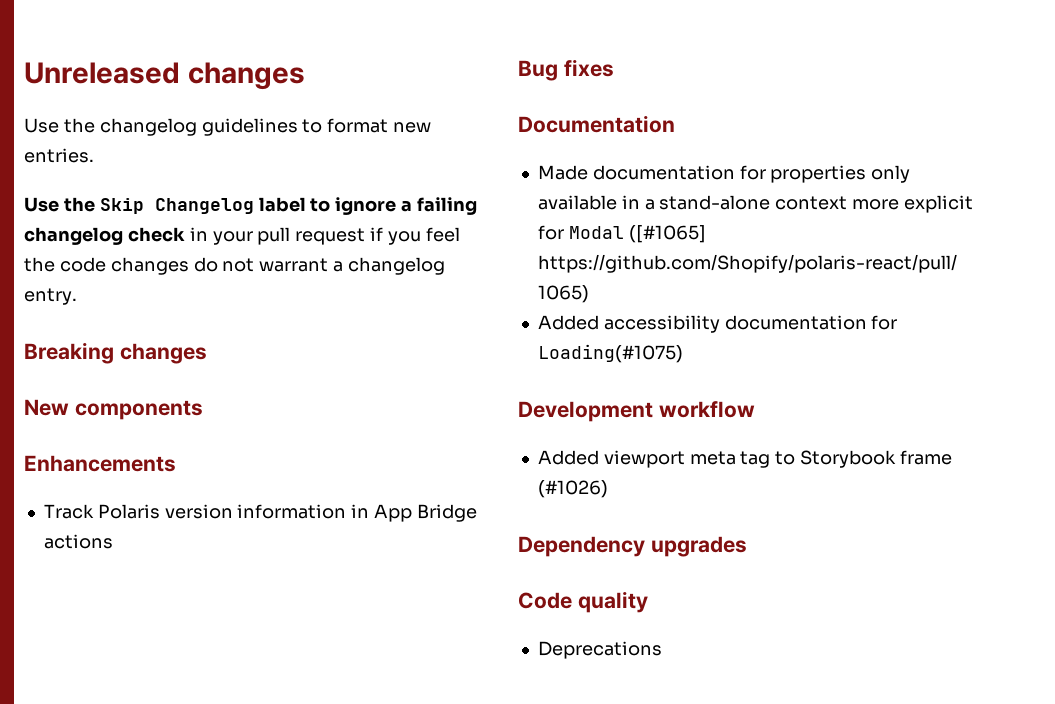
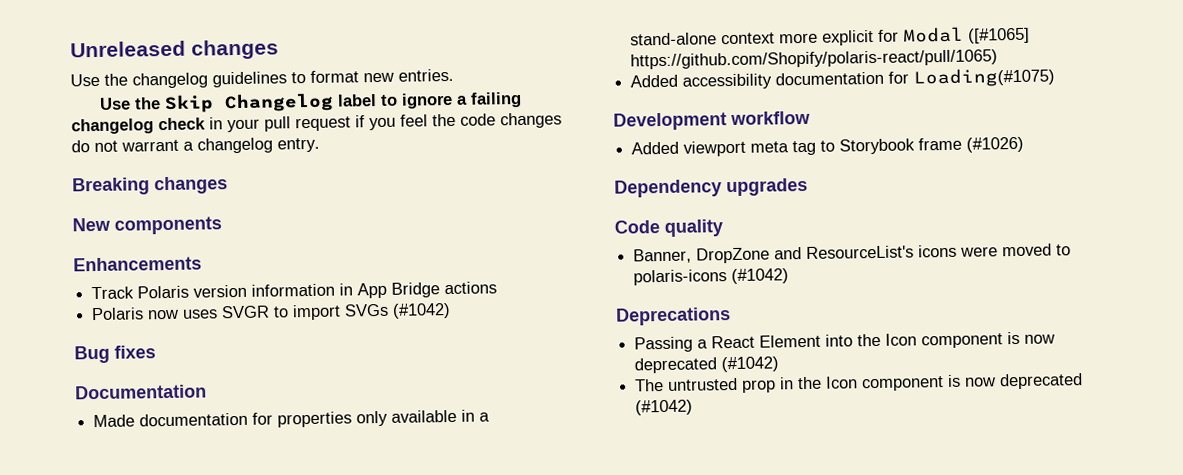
+ Polaris now uses SVGR to import SVGs (#1042)
+ Banner, DropZone and ResourceList's icons were moved to polaris-icons (#1042)
  Deprecations
+ Passing a React Element into the Icon component is now deprecated (#1042)
+ The untrusted prop in the Icon component is now deprecated (#1042)

